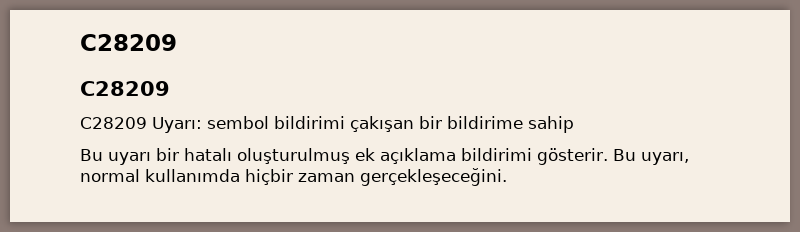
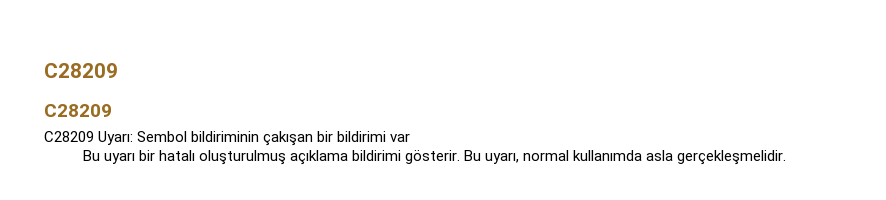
- C28209 Uyarı: sembol bildirimi çakışan bir bildirime sahip
+ C28209 Uyarı: Sembol bildiriminin çakışan bir bildirimi var
- Bu uyarı bir hatalı oluşturulmuş ek açıklama bildirimi gösterir.
+ Bu uyarı bir hatalı oluşturulmuş açıklama bildirimi gösterir.
- Bu uyarı, normal kullanımda hiçbir zaman gerçekleşeceğini.
+ Bu uyarı, normal kullanımda asla gerçekleşmelidir.

